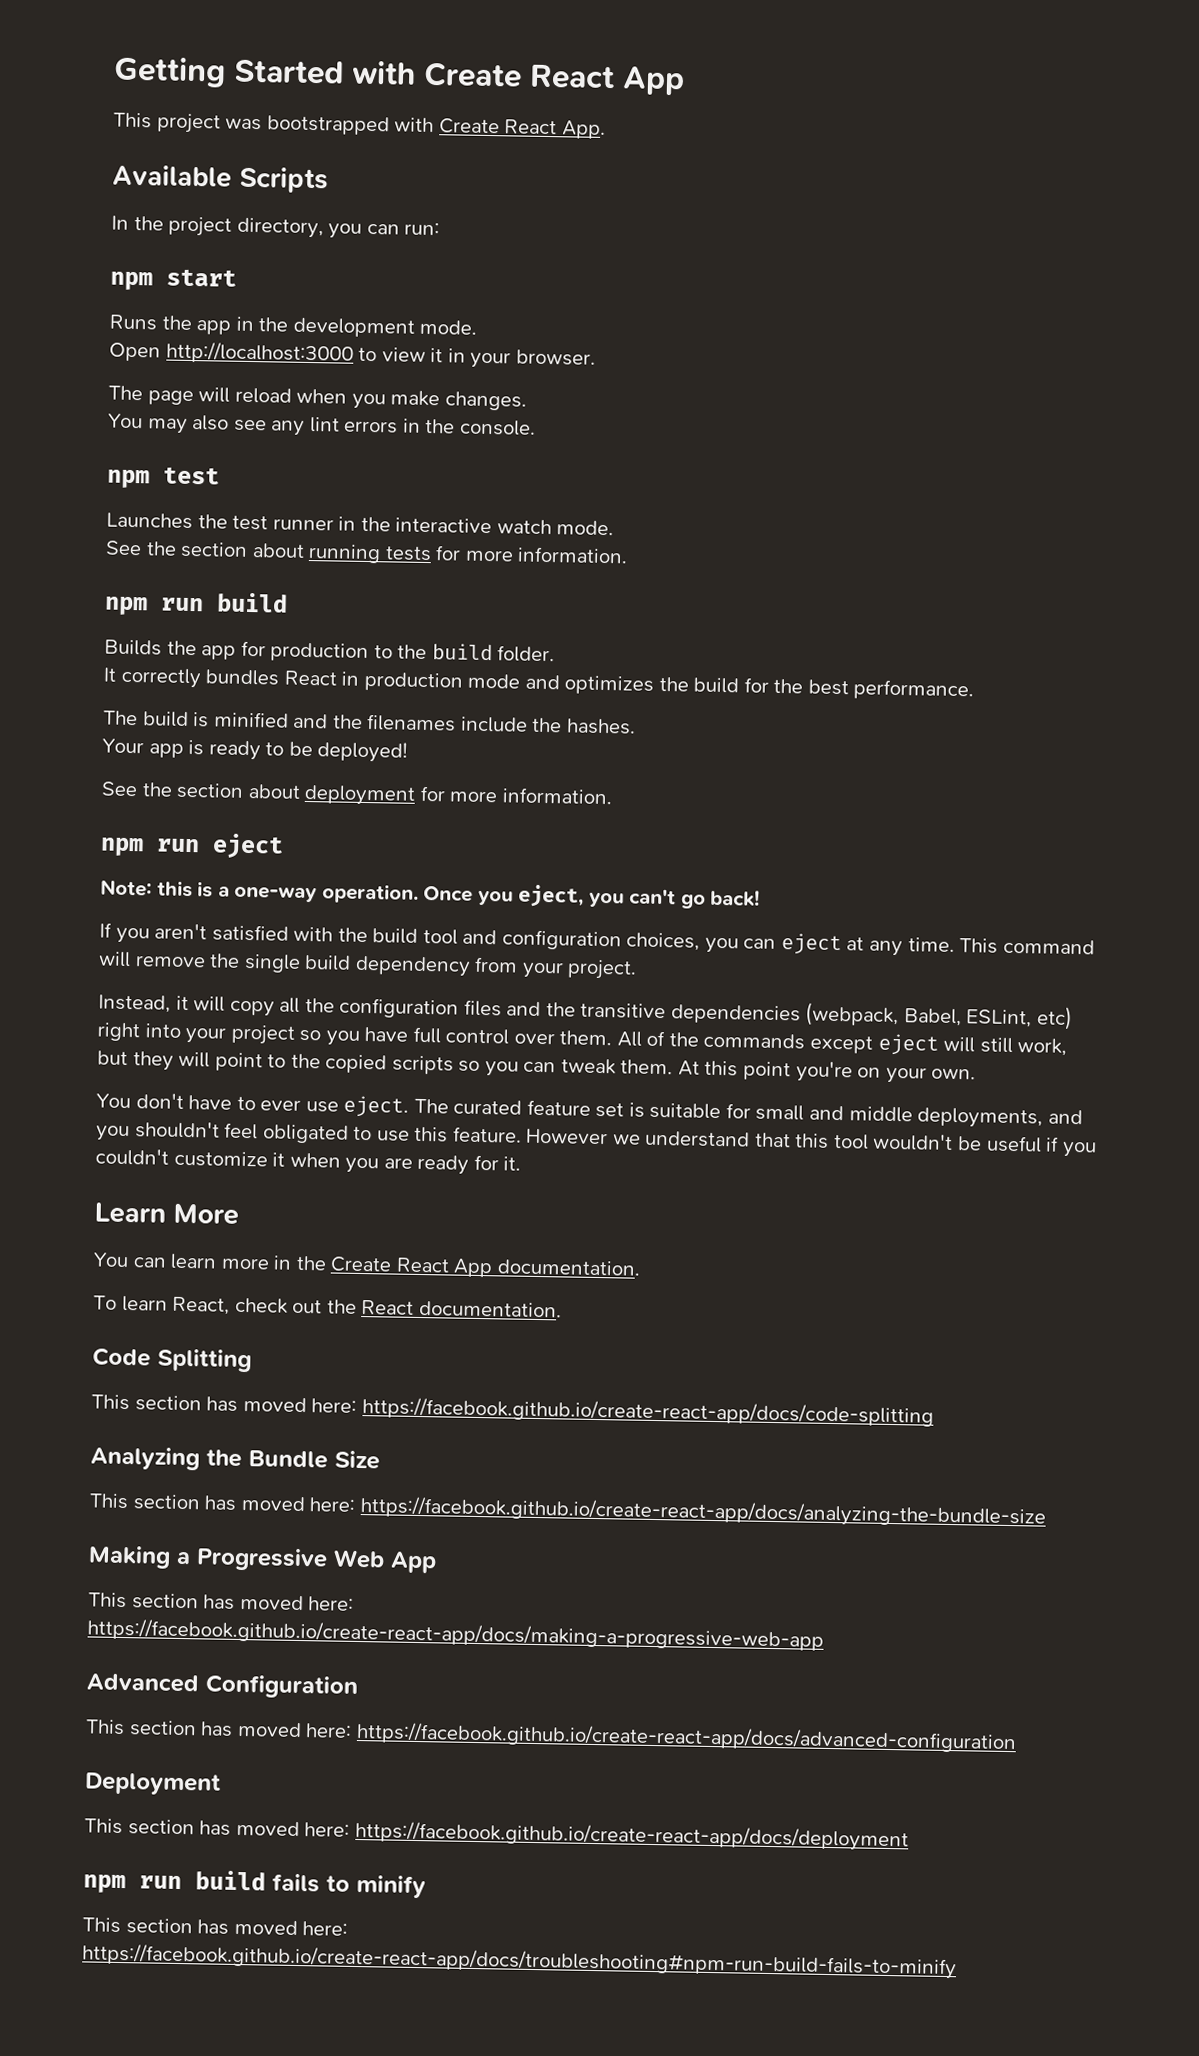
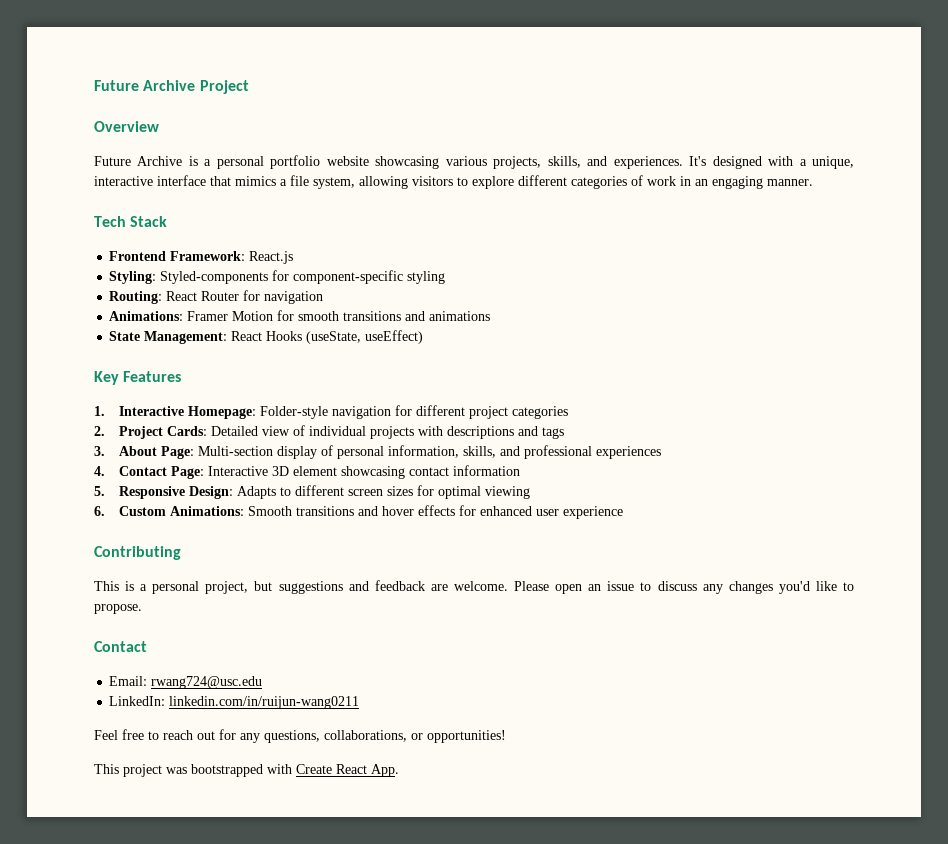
- Getting Started with Create React App
+ Future Archive Project
+ Overview
+ Future Archive is a personal portfolio website showcasing various projects, skills, and experiences. It's designed with a unique, interactive interface that mimics a file system, allowing visitors to explore different categories of work in an engaging manner.
+ Tech Stack
+ Frontend Framework: React.js
+ Styling: Styled-components for component-specific styling
+ Routing: React Router for navigation
+ Animations: Framer Motion for smooth transitions and animations
+ State Management: React Hooks (useState, useEffect)
+ Key Features
+ 1. Interactive Homepage: Folder-style navigation for different project categories
+ 2. Project Cards: Detailed view of individual projects with descriptions and tags
+ 3. About Page: Multi-section display of personal information, skills, and professional experiences
+ 4. Contact Page: Interactive 3D element showcasing contact information
+ 5. Responsive Design: Adapts to different screen sizes for optimal viewing
+ 6. Custom Animations: Smooth transitions and hover effects for enhanced user experience
+ Contributing
+ This is a personal project, but suggestions and feedback are welcome. Please open an issue to discuss any changes you'd like to propose.
+ Contact
+ Email: rwang724@usc.edu
+ LinkedIn: linkedin.com/in/ruijun-wang0211
+ Feel free to reach out for any questions, collaborations, or opportunities!
- Available Scripts
- In the project directory, you can run:
- npm start
- Runs the app in the development mode.
- Open http://localhost:3000 to view it in your browser.
- The page will reload when you make changes.
- You may also see any lint errors in the console.
- npm test
- Launches the test runner in the interactive watch mode.
- See the section about running tests for more information.
- npm run build
- Builds the app for production to the build folder.
- It correctly bundles React in production mode and optimizes the build for the best performance.
- The build is minified and the filenames include the hashes.
- Your app is ready to be deployed!
- See the section about deployment for more information.
- npm run eject
- Note: this is a one-way operation. Once you eject, you can't go back!
- If you aren't satisfied with the build tool and configuration choices, you can eject at any time. This command will remove the single build dependency from your project.
- Instead, it will copy all the configuration files and the transitive dependencies (webpack, Babel, ESLint, etc) right into your project so you have full control over them. All of the commands except eject will still work, but they will point to the copied scripts so you can tweak them. At this point you're on your own.
- You don't have to ever use eject. The curated feature set is suitable for small and middle deployments, and you shouldn't feel obligated to use this feature. However we understand that this tool wouldn't be useful if you couldn't customize it when you are ready for it.
- Learn More
- You can learn more in the Create React App documentation.
- To learn React, check out the React documentation.
- Code Splitting
- This section has moved here: https://facebook.github.io/create-react-app/docs/code-splitting
- Analyzing the Bundle Size
- This section has moved here: https://facebook.github.io/create-react-app/docs/analyzing-the-bundle-size
- Making a Progressive Web App
- This section has moved here: https://facebook.github.io/create-react-app/docs/making-a-progressive-web-app
- Advanced Configuration
- This section has moved here: https://facebook.github.io/create-react-app/docs/advanced-configuration
- Deployment
- This section has moved here: https://facebook.github.io/create-react-app/docs/deployment
- npm run build fails to minify
- This section has moved here: https://facebook.github.io/create-react-app/docs/troubleshooting#npm-run-build-fails-to-minify

